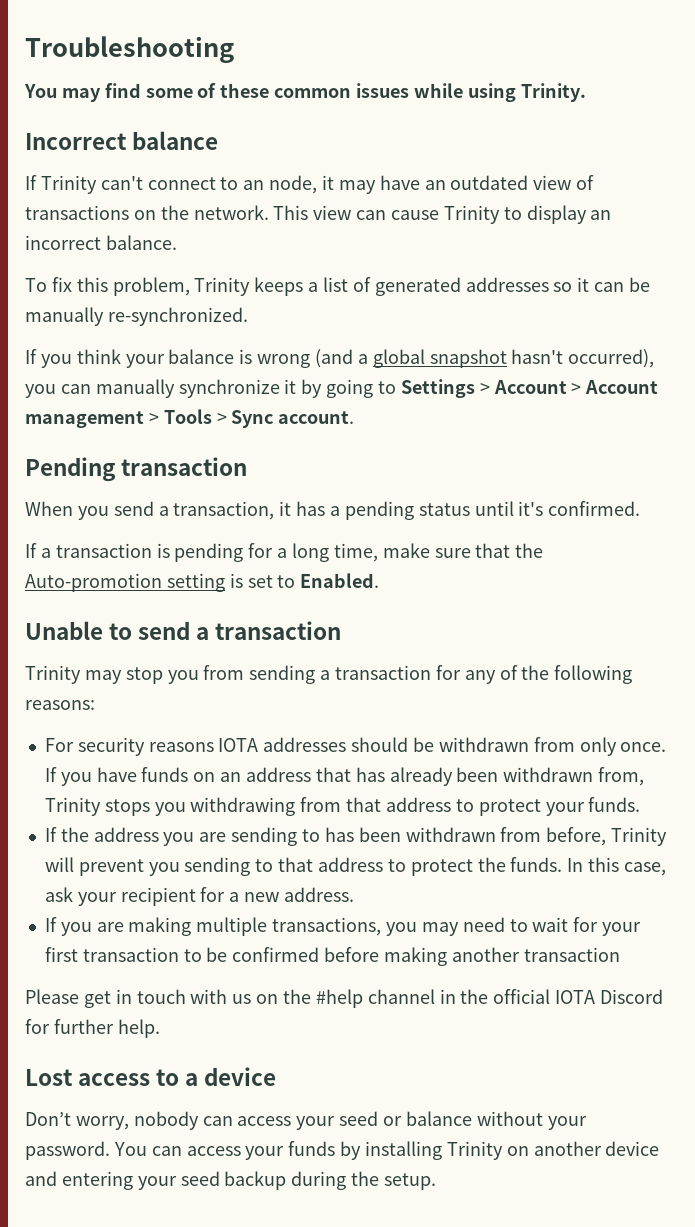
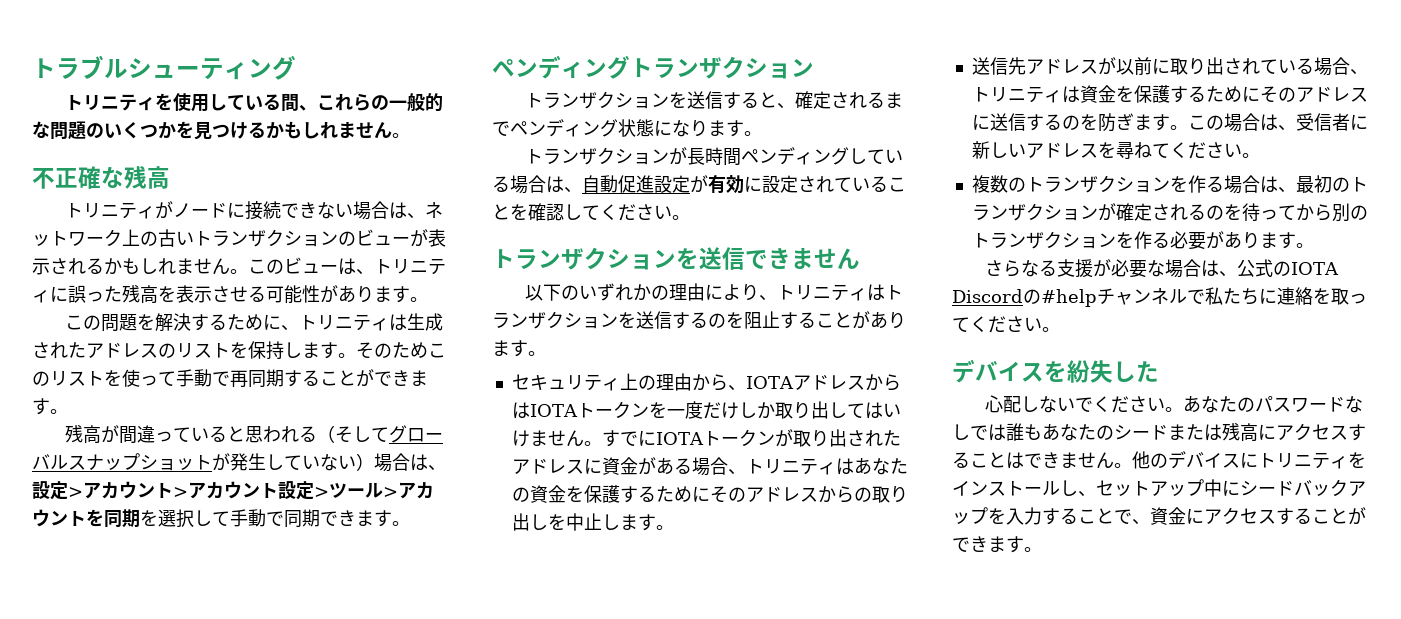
- Troubleshooting
- You may find some of these common issues while using Trinity.
- Incorrect balance
- If Trinity can't connect to an node, it may have an outdated view of transactions on the network. This view can cause Trinity to display an incorrect balance.
- To fix this problem, Trinity keeps a list of generated addresses so it can be manually re-synchronized.
- If you think your balance is wrong (and a global snapshot hasn't occurred), you can manually synchronize it by going to Settings > Account > Account management > Tools > Sync account.
- Pending transaction
- When you send a transaction, it has a pending status until it's confirmed.
- If a transaction is pending for a long time, make sure that the Auto-promotion setting is set to Enabled.
- Unable to send a transaction
- Trinity may stop you from sending a transaction for any of the following reasons:
- For security reasons IOTA addresses should be withdrawn from only once. If you have funds on an address that has already been withdrawn from, Trinity stops you withdrawing from that address to protect your funds.
- If the address you are sending to has been withdrawn from before, Trinity will prevent you sending to that address to protect the funds. In this case, ask your recipient for a new address.
- If you are making multiple transactions, you may need to wait for your first transaction to be confirmed before making another transaction
- Please get in touch with us on the #help channel in the official IOTA Discord for further help.
- Lost access to a device
- Don’t worry, nobody can access your seed or balance without your password. You can access your funds by installing Trinity on another device and entering your seed backup during the setup.
+ トラブルシューティング
+ トリニティを使用している間、これらの一般的な問題のいくつかを見つけるかもしれません。
+ 不正確な残高
+ トリニティがノードに接続できない場合は、ネットワーク上の古いトランザクションのビューが表示されるかもしれません。このビューは、トリニティに誤った残高を表示させる可能性があります。
+ この問題を解決するために、トリニティは生成されたアドレスのリストを保持します。そのためこのリストを使って手動で再同期することができます。
+ 残高が間違っていると思われる（そしてグローバルスナップショットが発生していない）場合は、設定>アカウント>アカウント設定>ツール>アカウントを同期を選択して手動で同期できます。
+ ペンディングトランザクション
+ トランザクションを送信すると、確定されるまでペンディング状態になります。
+ トランザクションが長時間ペンディングしている場合は、自動促進設定が有効に設定されていることを確認してください。
+ トランザクションを送信できません
+ 以下のいずれかの理由により、トリニティはトランザクションを送信するのを阻止することがあります。
+ セキュリティ上の理由から、IOTAアドレスからはIOTAトークンを一度だけしか取り出してはいけません。すでにIOTAトークンが取り出されたアドレスに資金がある場合、トリニティはあなたの資金を保護するためにそのアドレスからの取り出しを中止します。
+ 送信先アドレスが以前に取り出されている場合、トリニティは資金を保護するためにそのアドレスに送信するのを防ぎます。この場合は、受信者に新しいアドレスを尋ねてください。
+ 複数のトランザクションを作る場合は、最初のトランザクションが確定されるのを待ってから別のトランザクションを作る必要があります。
+ さらなる支援が必要な場合は、公式のIOTA Discordの#helpチャンネルで私たちに連絡を取ってください。
+ デバイスを紛失した
+ 心配しないでください。あなたのパスワードなしでは誰もあなたのシードまたは残高にアクセスすることはできません。他のデバイスにトリニティをインストールし、セットアップ中にシードバックアップを入力することで、資金にアクセスすることができます。

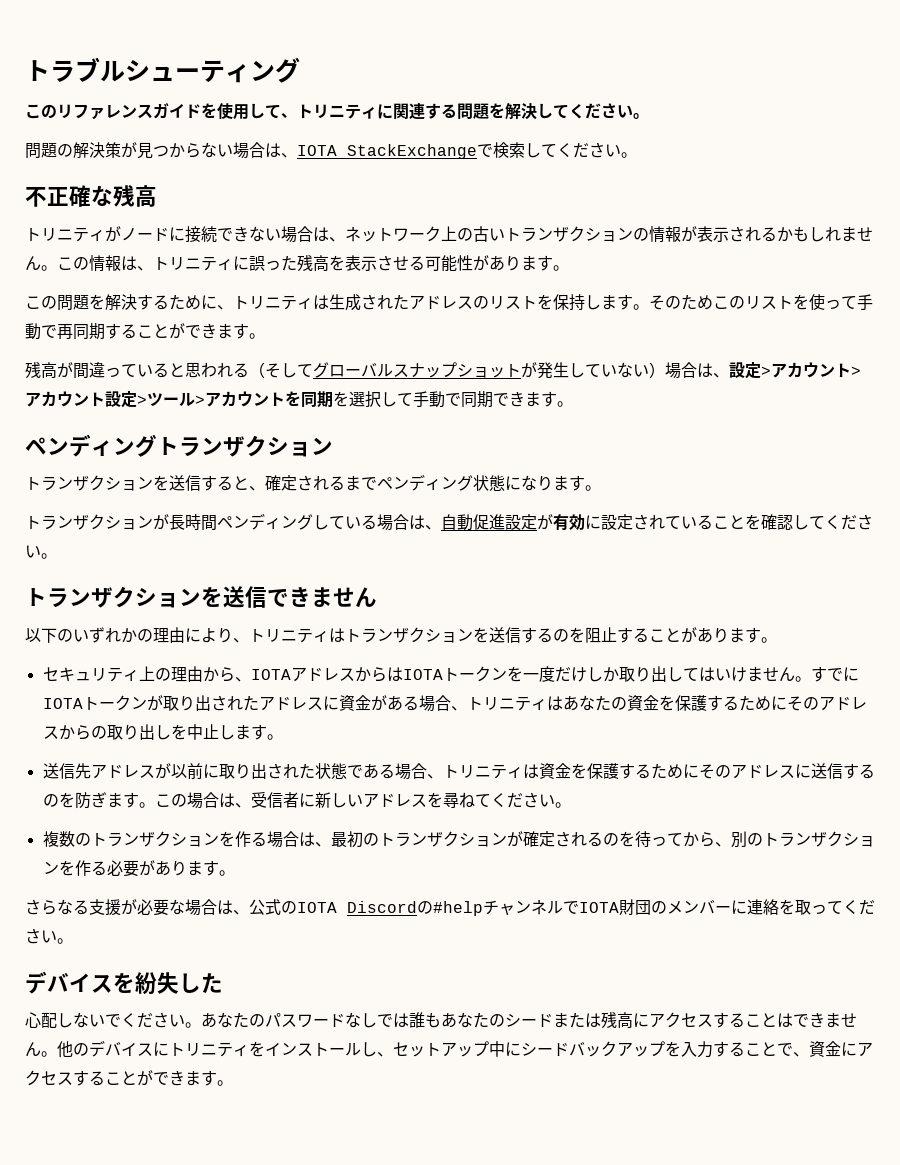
- トリニティを使用している間、これらの一般的な問題のいくつかを見つけるかもしれません。
+ このリファレンスガイドを使用して、トリニティに関連する問題を解決してください。
+ 問題の解決策が見つからない場合は、IOTA StackExchangeで検索してください。
- トリニティがノードに接続できない場合は、ネットワーク上の古いトランザクションのビューが表示されるかもしれません。
+ トリニティがノードに接続できない場合は、ネットワーク上の古いトランザクションの情報が表示されるかもしれません。
- このビューは、トリニティに誤った残高を表示させる可能性があります。
+ この情報は、トリニティに誤った残高を表示させる可能性があります。
- 送信先アドレスが以前に取り出されている場合、トリニティは資金を保護するためにそのアドレスに送信するのを防ぎます。
+ 送信先アドレスが以前に取り出された状態である場合、トリニティは資金を保護するためにそのアドレスに送信するのを防ぎます。
- 複数のトランザクションを作る場合は、最初のトランザクションが確定されるのを待ってから別のトランザクションを作る必要があります。
+ 複数のトランザクションを作る場合は、最初のトランザクションが確定されるのを待ってから、別のトランザクションを作る必要があります。
- さらなる支援が必要な場合は、公式のIOTA Discordの#helpチャンネルで私たちに連絡を取ってください。
+ さらなる支援が必要な場合は、公式のIOTA Discordの#helpチャンネルでIOTA財団のメンバーに連絡を取ってください。

